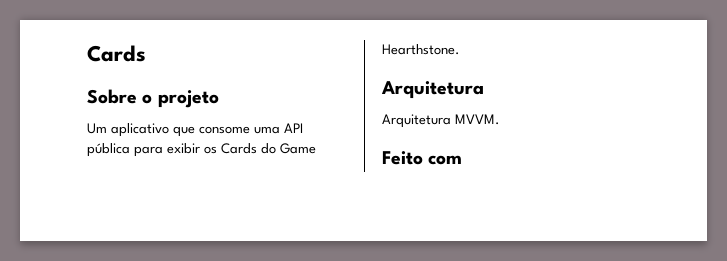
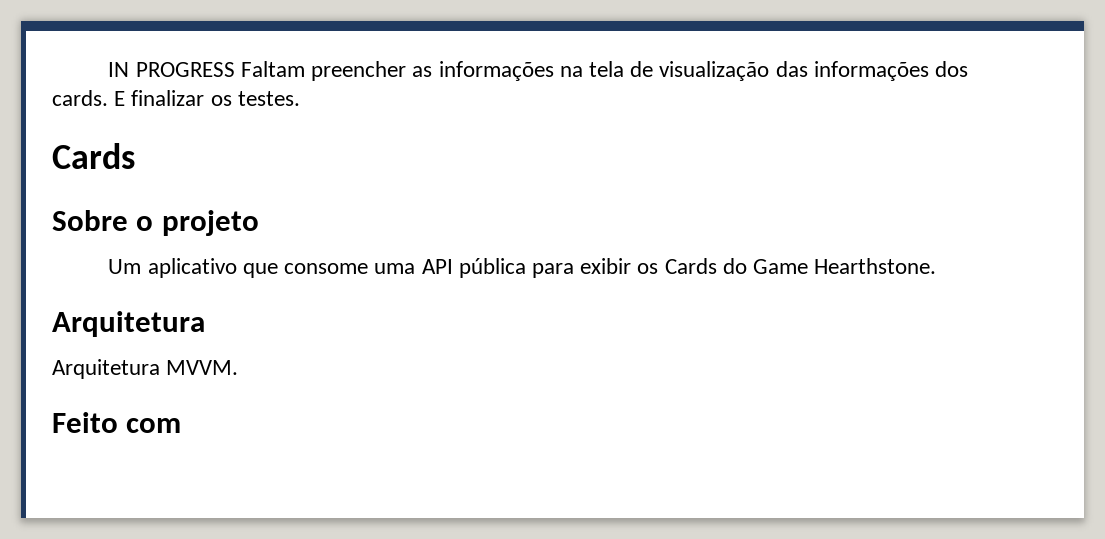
+ IN PROGRESS Faltam preencher as informações na tela de visualização das informações dos cards. E finalizar os testes.

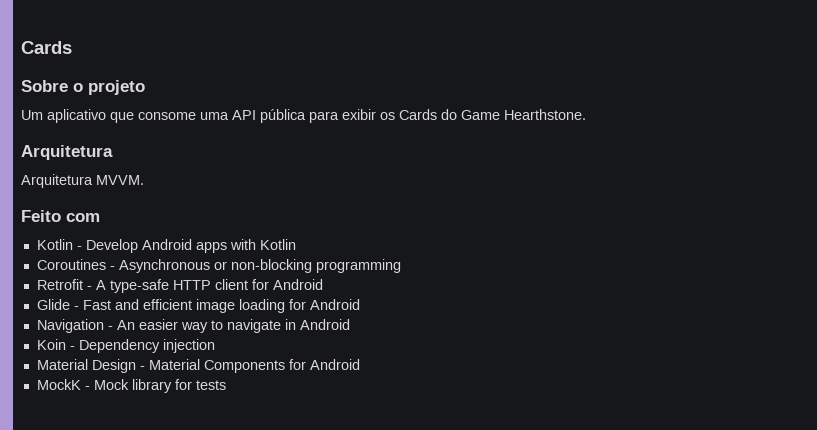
- IN PROGRESS Faltam preencher as informações na tela de visualização das informações dos cards. E finalizar os testes.
+ Kotlin - Develop Android apps with Kotlin
+ Coroutines - Asynchronous or non-blocking programming
+ Retrofit - A type-safe HTTP client for Android
+ Glide - Fast and efficient image loading for Android
+ Navigation - An easier way to navigate in Android
+ Koin - Dependency injection
+ Material Design - Material Components for Android
+ MockK - Mock library for tests

